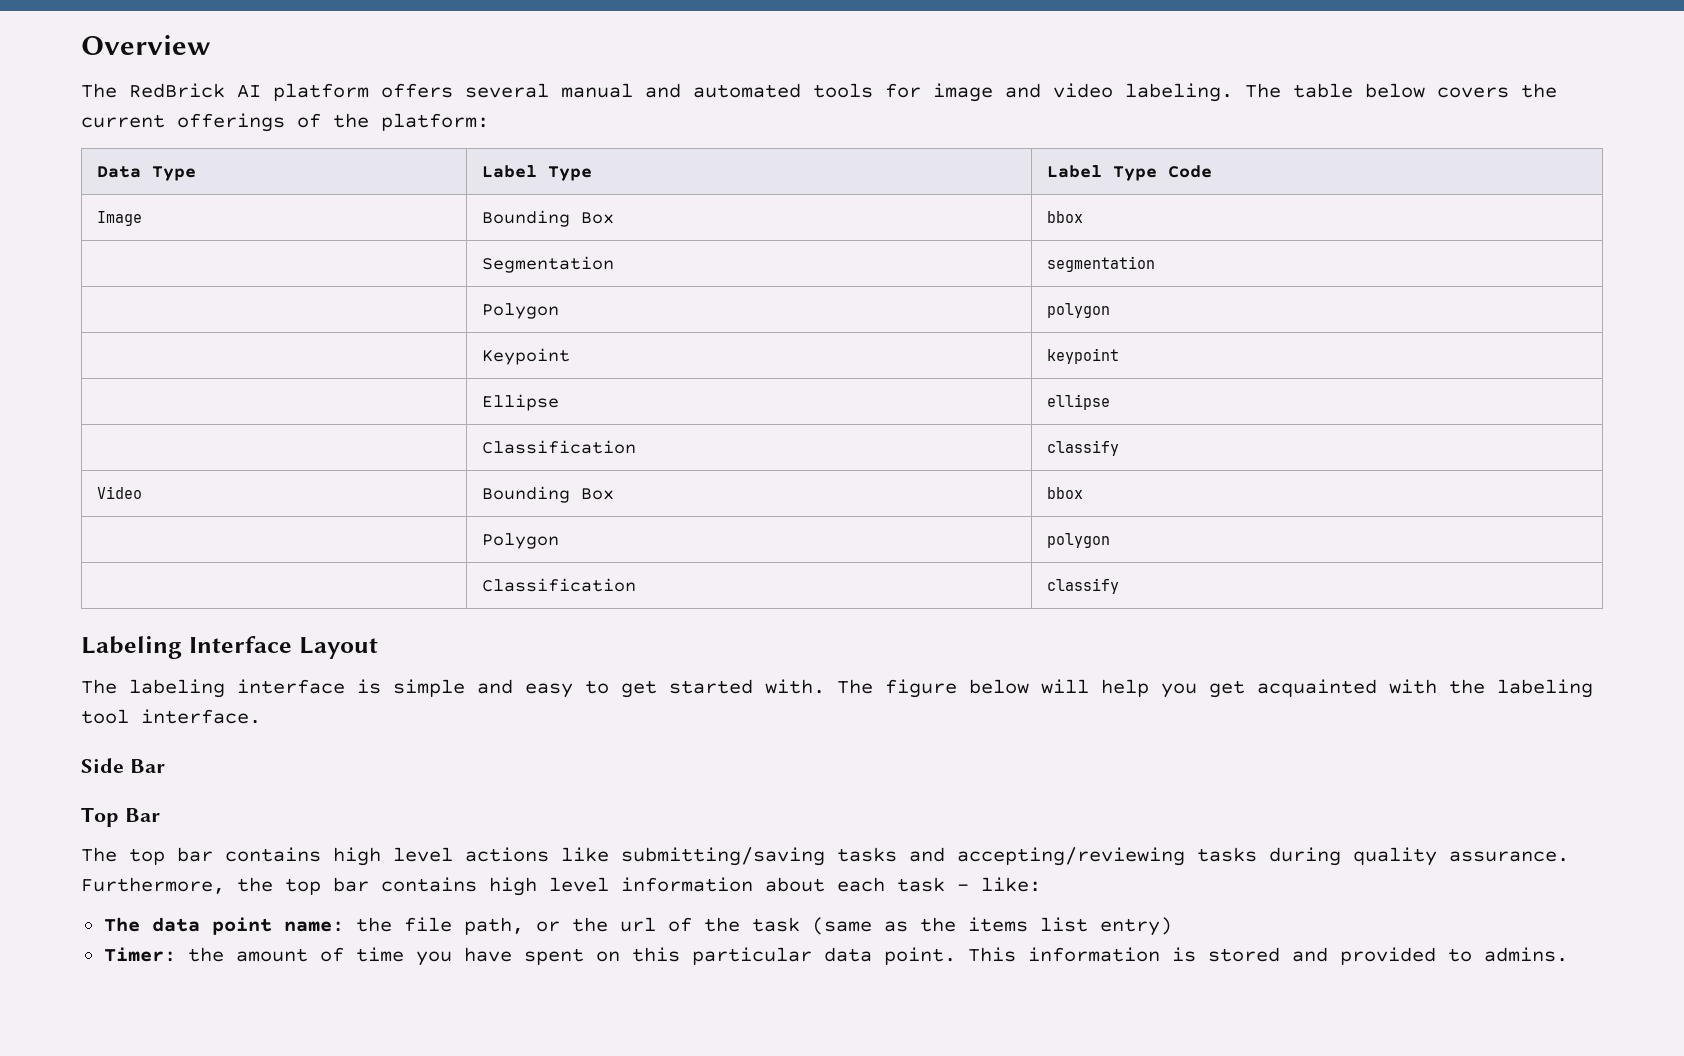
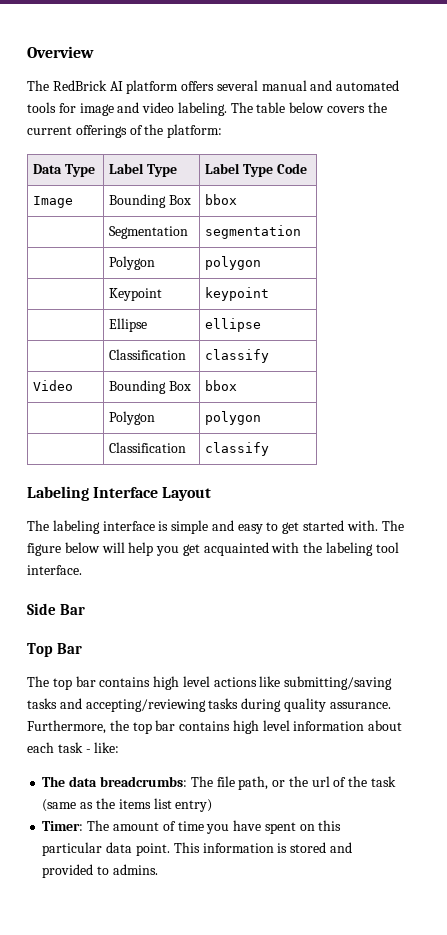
- The data point name: the file path, or the url of the task (same as the items list entry)
+ The data breadcrumbs: The file path, or the url of the task (same as the items list entry)
- Timer: the amount of time you have spent on this particular data point.
+ Timer: The amount of time you have spent on this particular data point.

